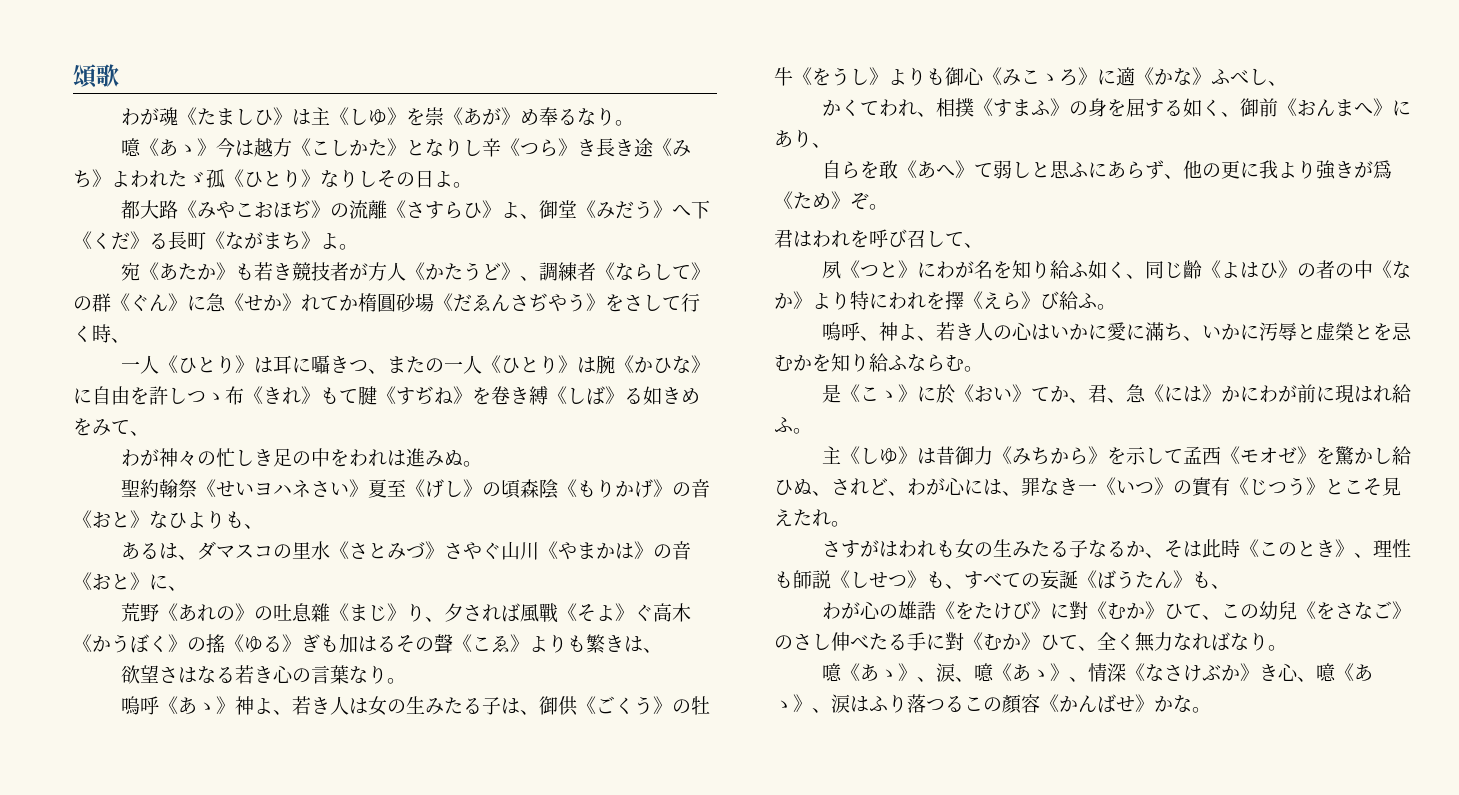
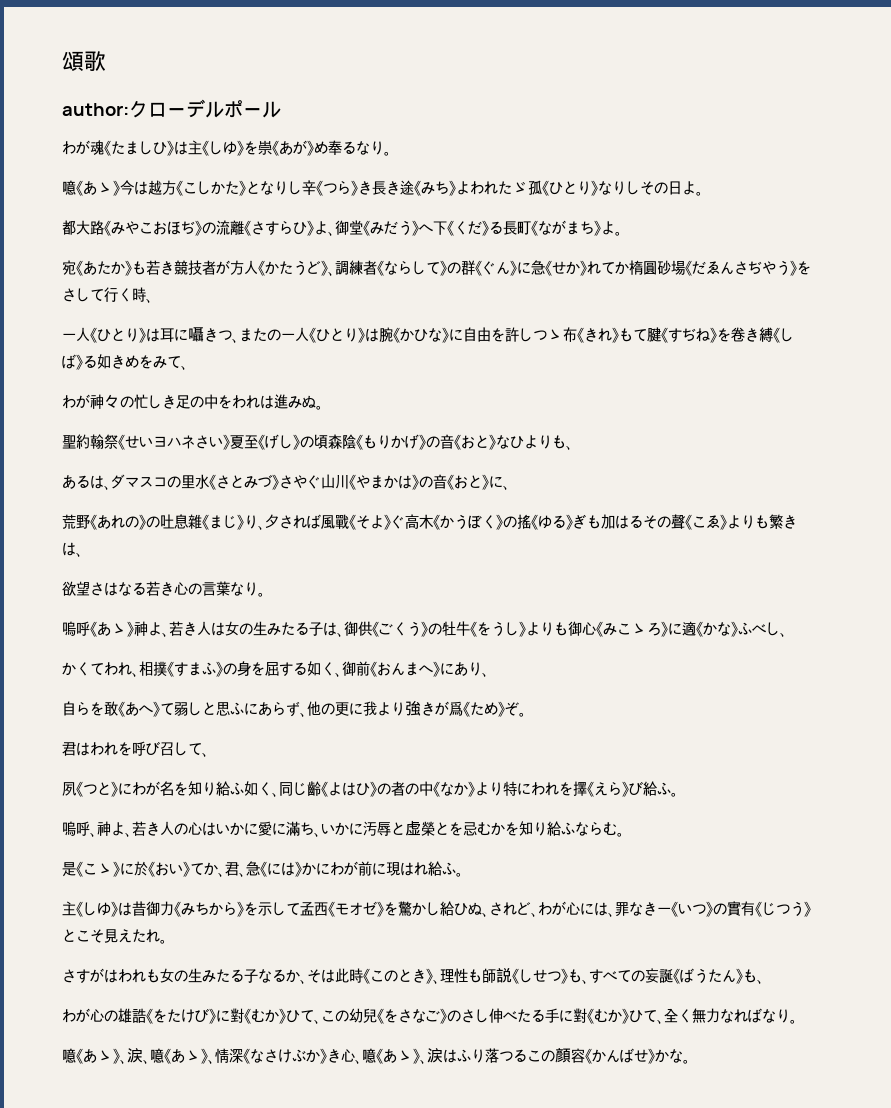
+ author:クローデルポール

